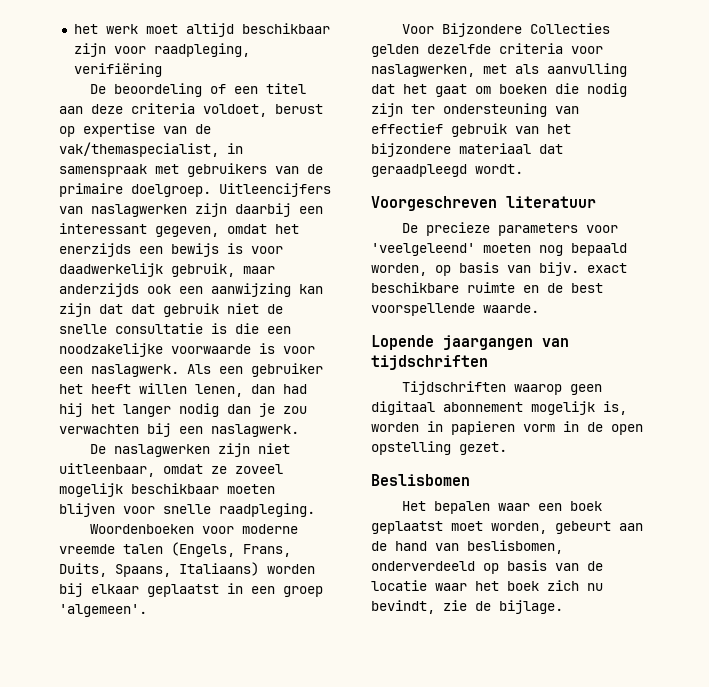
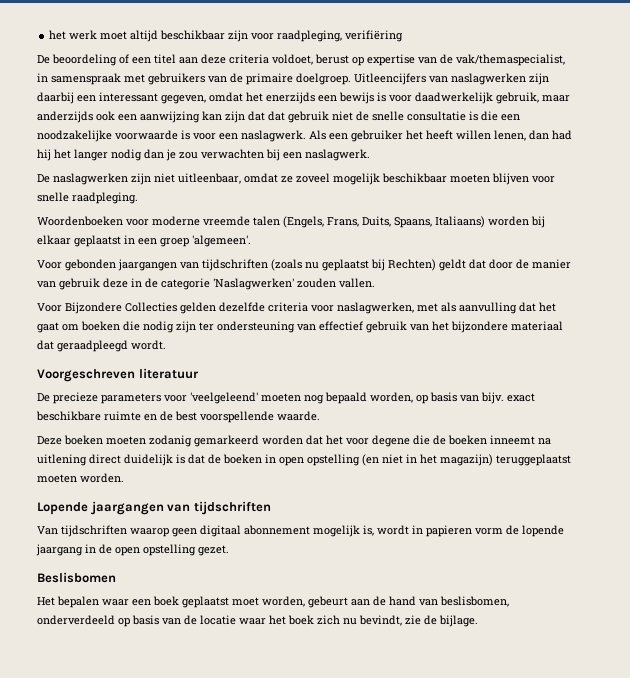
+ Voor gebonden jaargangen van tijdschriften (zoals nu geplaatst bij Rechten) geldt dat door de manier van gebruik deze in de categorie 'Naslagwerken' zouden vallen.
+ Deze boeken moeten zodanig gemarkeerd worden dat het voor degene die de boeken inneemt na uitlening direct duidelijk is dat de boeken in open opstelling (en niet in het magazijn) teruggeplaatst moeten worden.
- Tijdschriften waarop geen digitaal abonnement mogelijk is, worden in papieren vorm in de open opstelling gezet.
+ Van tijdschriften waarop geen digitaal abonnement mogelijk is, wordt in papieren vorm de lopende jaargang in de open opstelling gezet.

